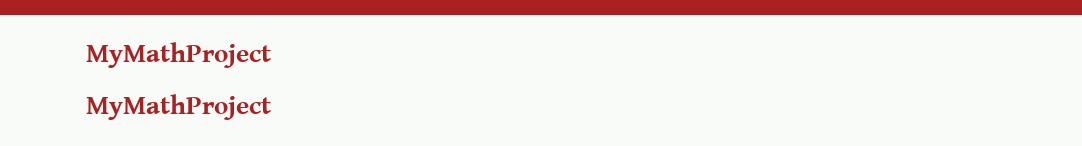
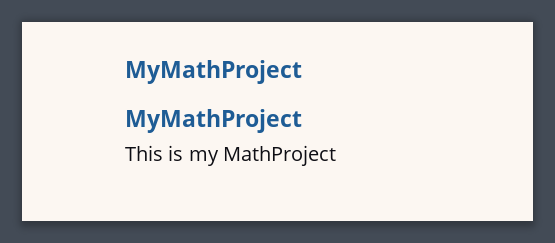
+ This is my MathProject

